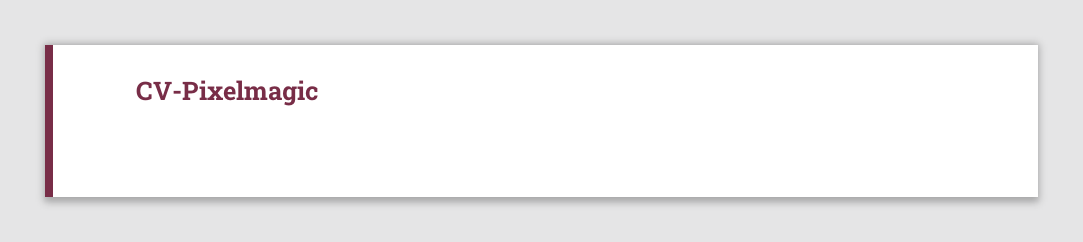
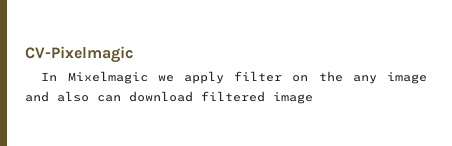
+ In Mixelmagic we apply filter on the any image and also can download filtered image

